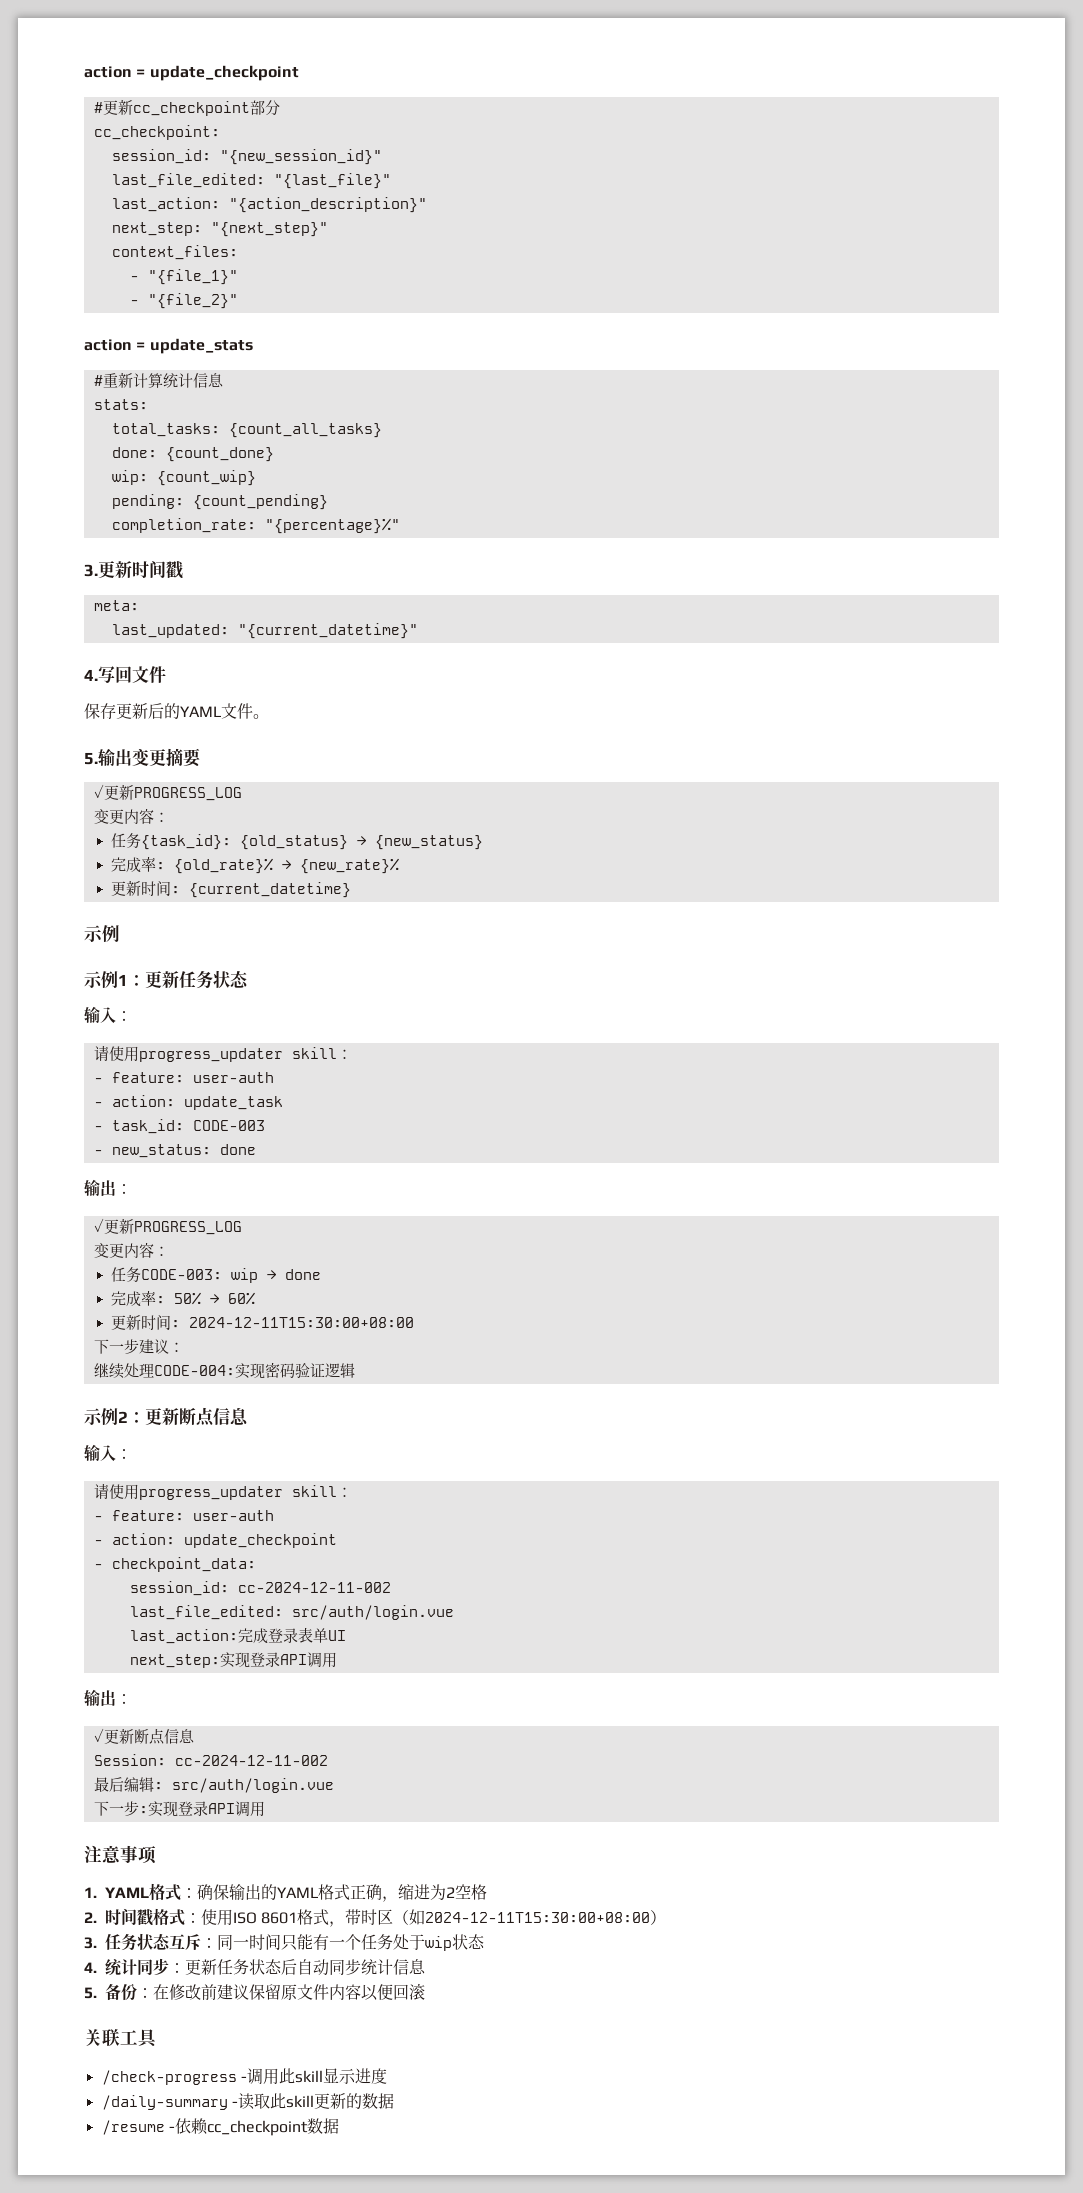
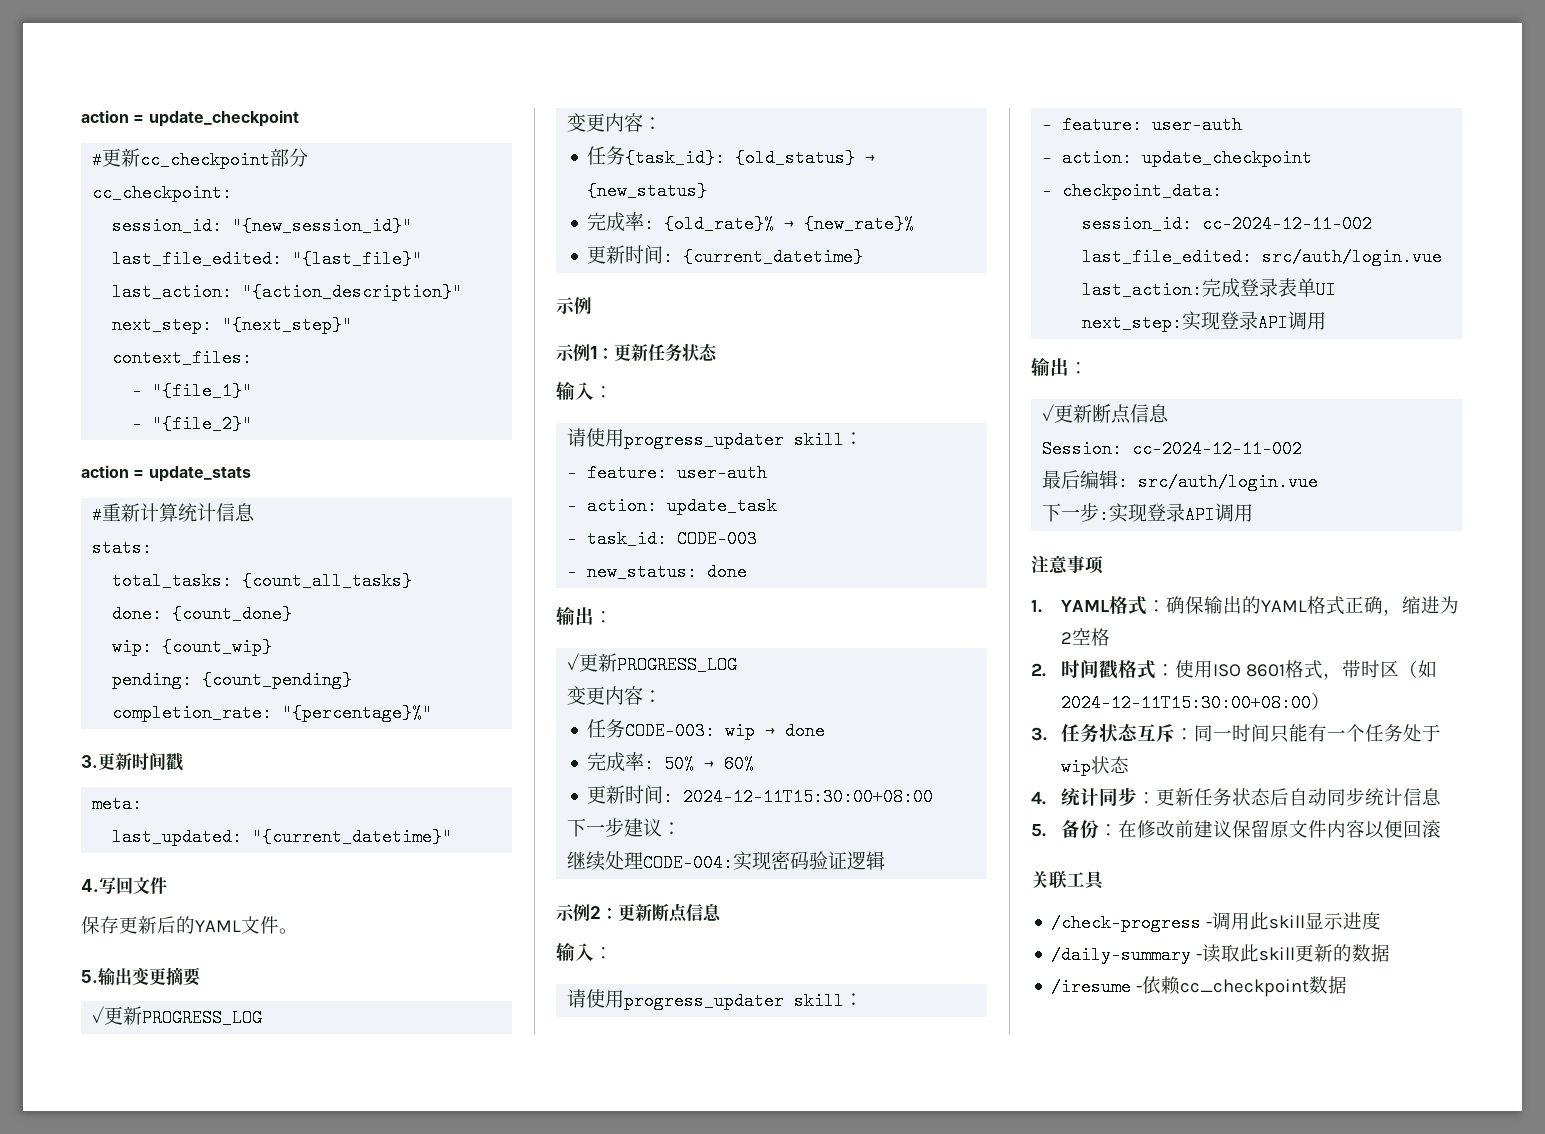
- /resume -依赖cc_checkpoint数据
+ /iresume -依赖cc_checkpoint数据

